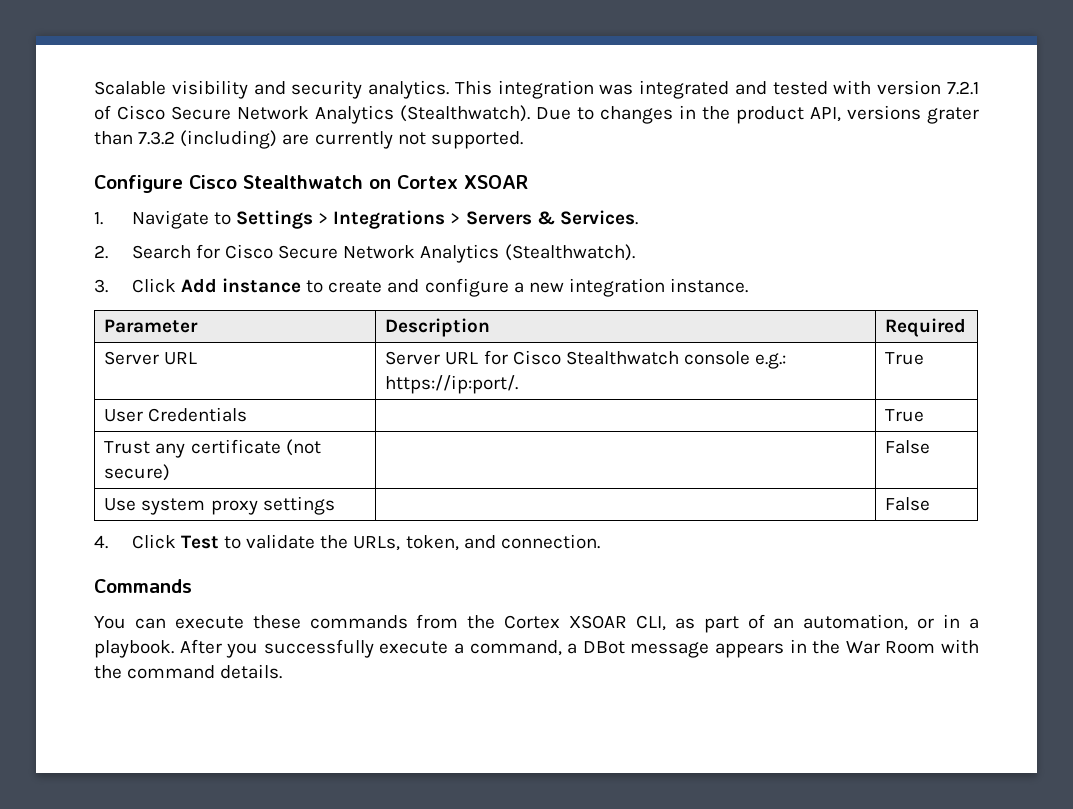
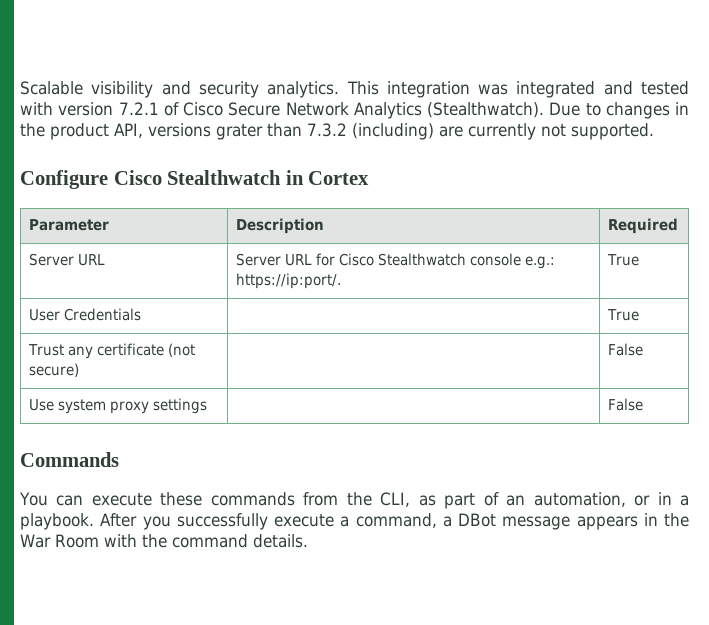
- Configure Cisco Stealthwatch on Cortex XSOAR
- 1. Navigate to Settings > Integrations > Servers & Services.
- 2. Search for Cisco Secure Network Analytics (Stealthwatch).
- 3. Click Add instance to create and configure a new integration instance.
+ Configure Cisco Stealthwatch in Cortex
- 4. Click Test to validate the URLs, token, and connection.
- You can execute these commands from the Cortex XSOAR CLI, as part of an automation, or in a playbook.
+ You can execute these commands from the CLI, as part of an automation, or in a playbook.

